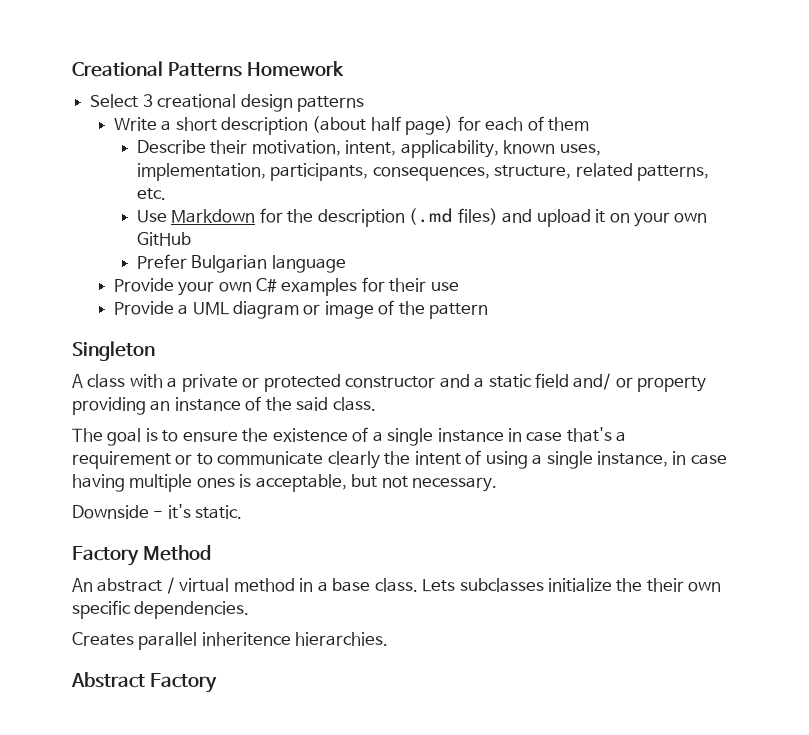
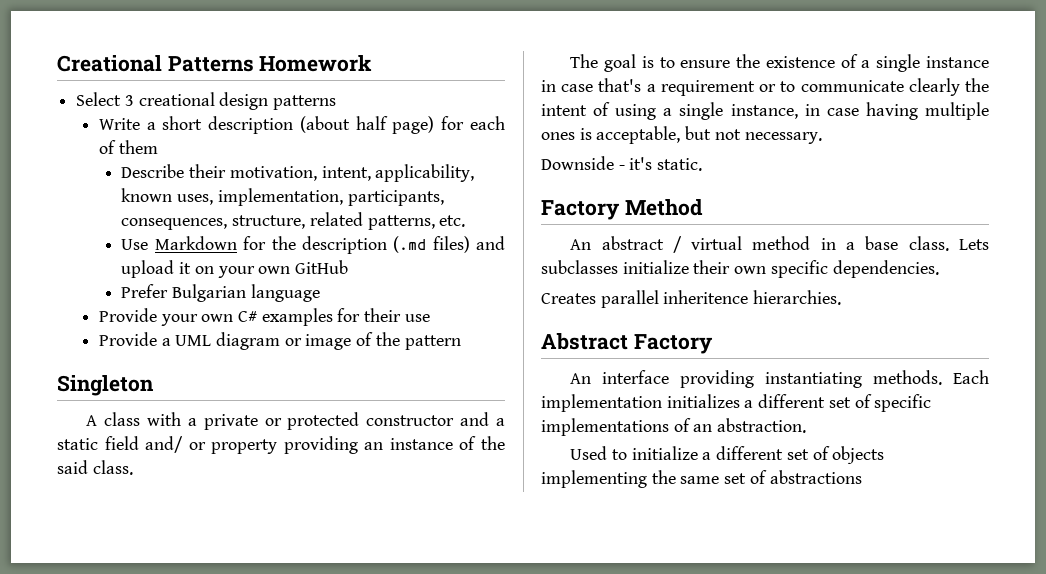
- Lets subclasses initialize the their own specific dependencies.
+ Lets subclasses initialize their own specific dependencies.
+ An interface providing instantiating methods. Each implementation initializes a different set of specific implementations of an abstraction.
+ Used to initialize a different set of objects implementing the same set of abstractions

